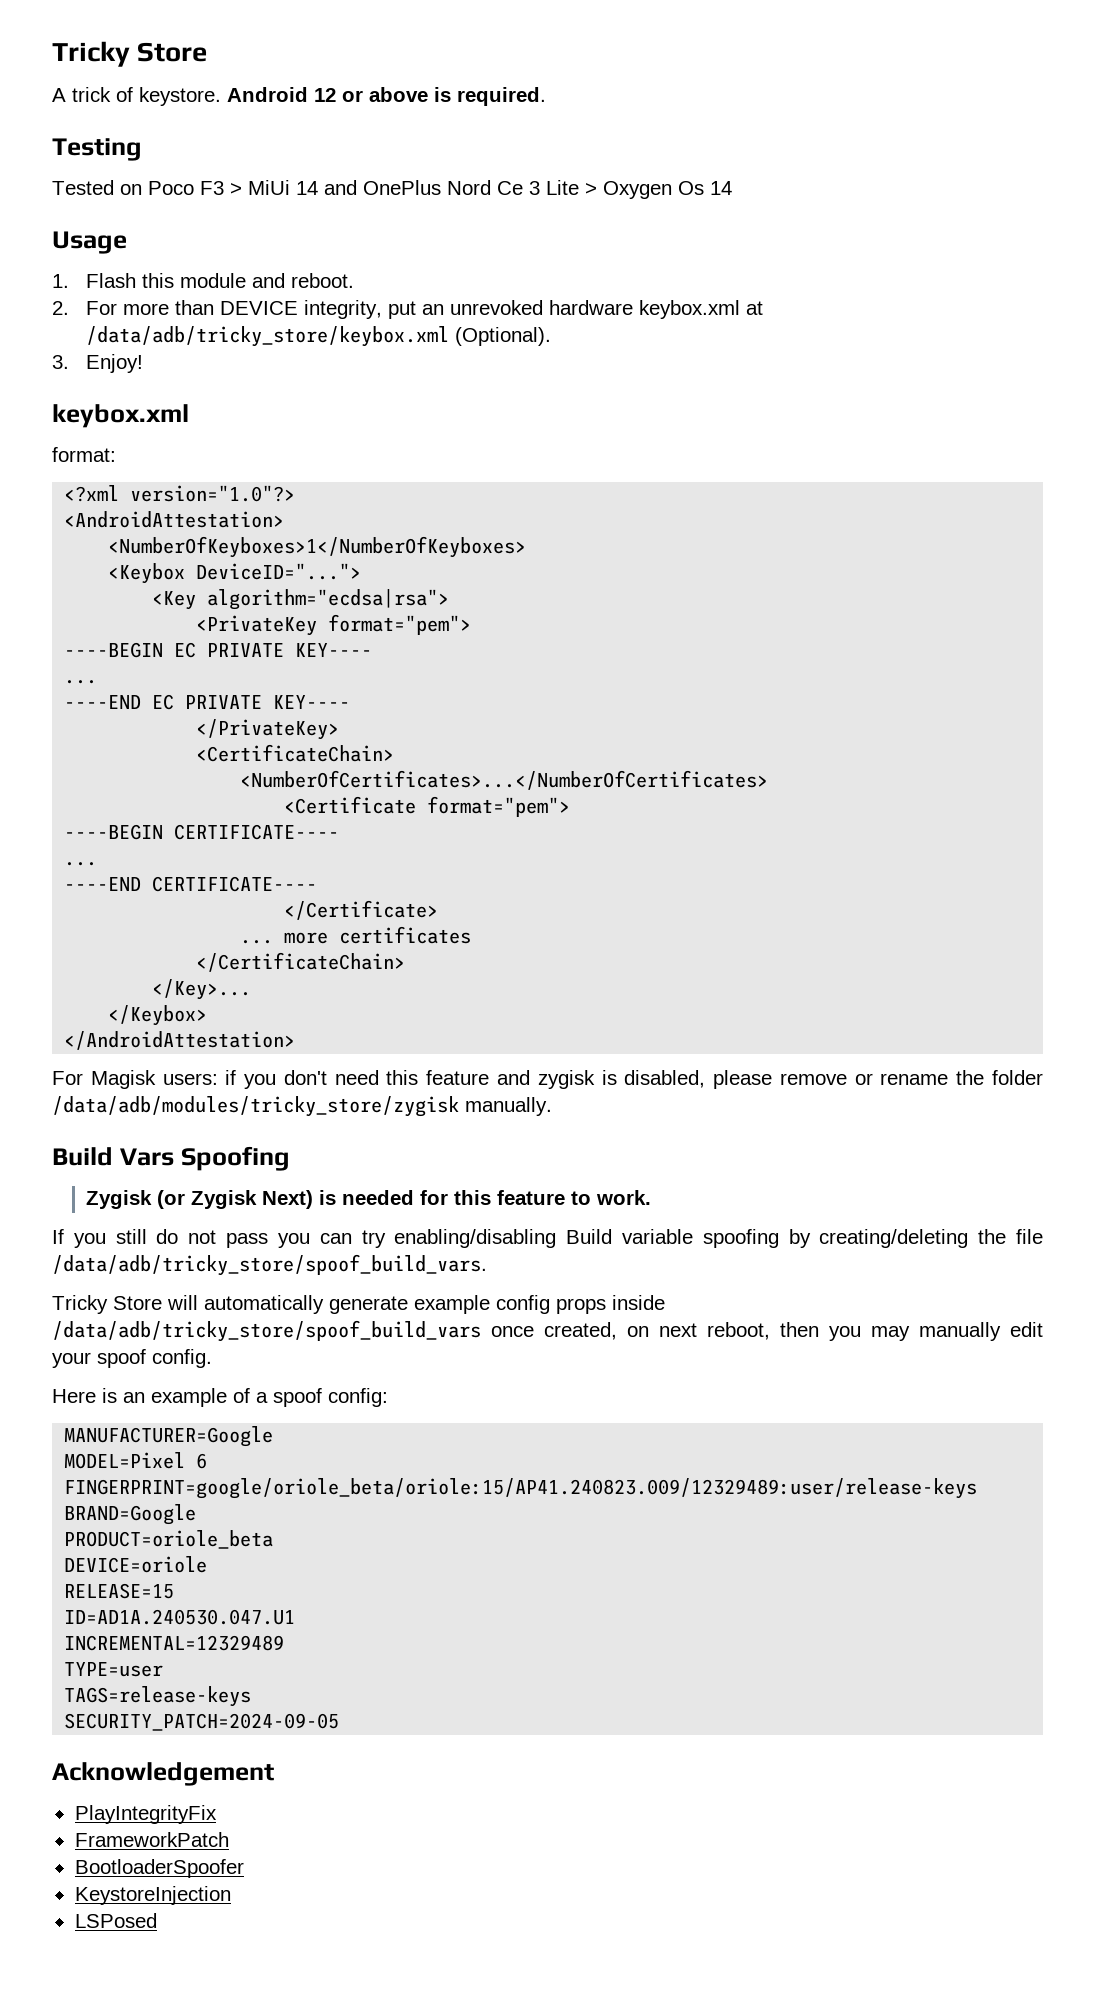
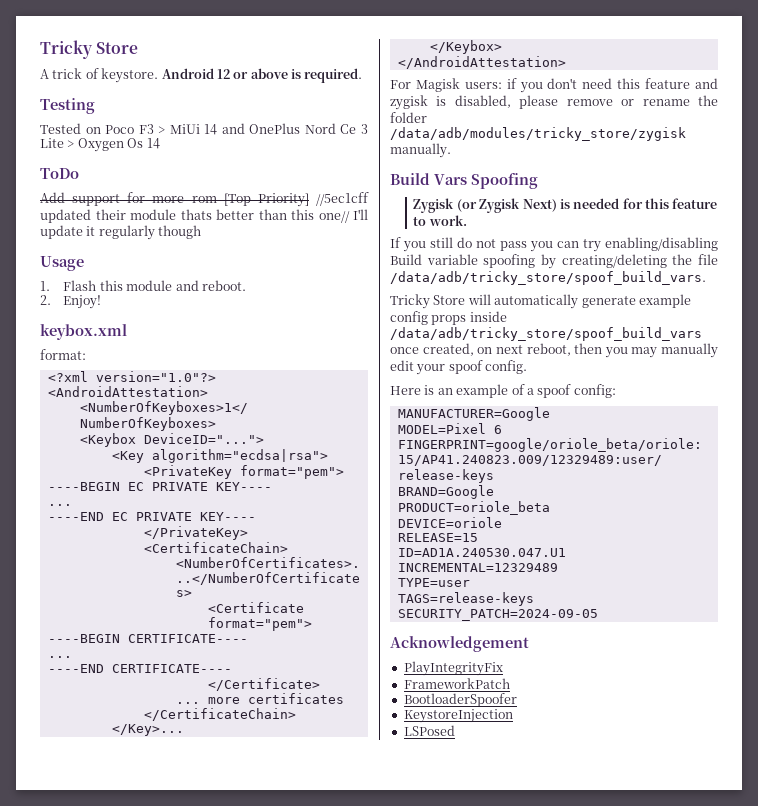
+ ToDo
+ Add support for more rom [Top Priority] //5ec1cff updated their module thats better than this one// I'll update it regularly though
- 2. For more than DEVICE integrity, put an unrevoked hardware keybox.xml at /data/adb/tricky_store/keybox.xml (Optional).
- 3. Enjoy!
+ 2. Enjoy!

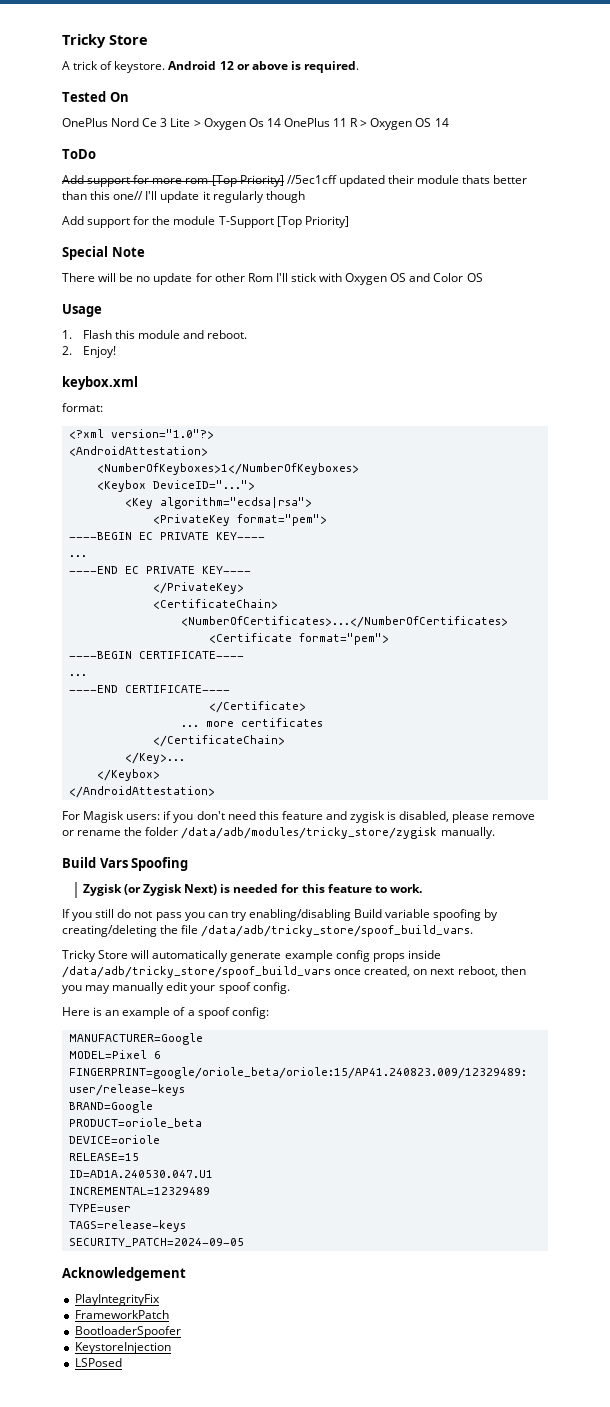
- Testing
- Tested on Poco F3 > MiUi 14 and OnePlus Nord Ce 3 Lite > Oxygen Os 14
+ Tested On
+ OnePlus Nord Ce 3 Lite > Oxygen Os 14 OnePlus 11 R > Oxygen OS 14
+ Add support for the module T-Support [Top Priority]
+ Special Note
+ There will be no update for other Rom I'll stick with Oxygen OS and Color OS

